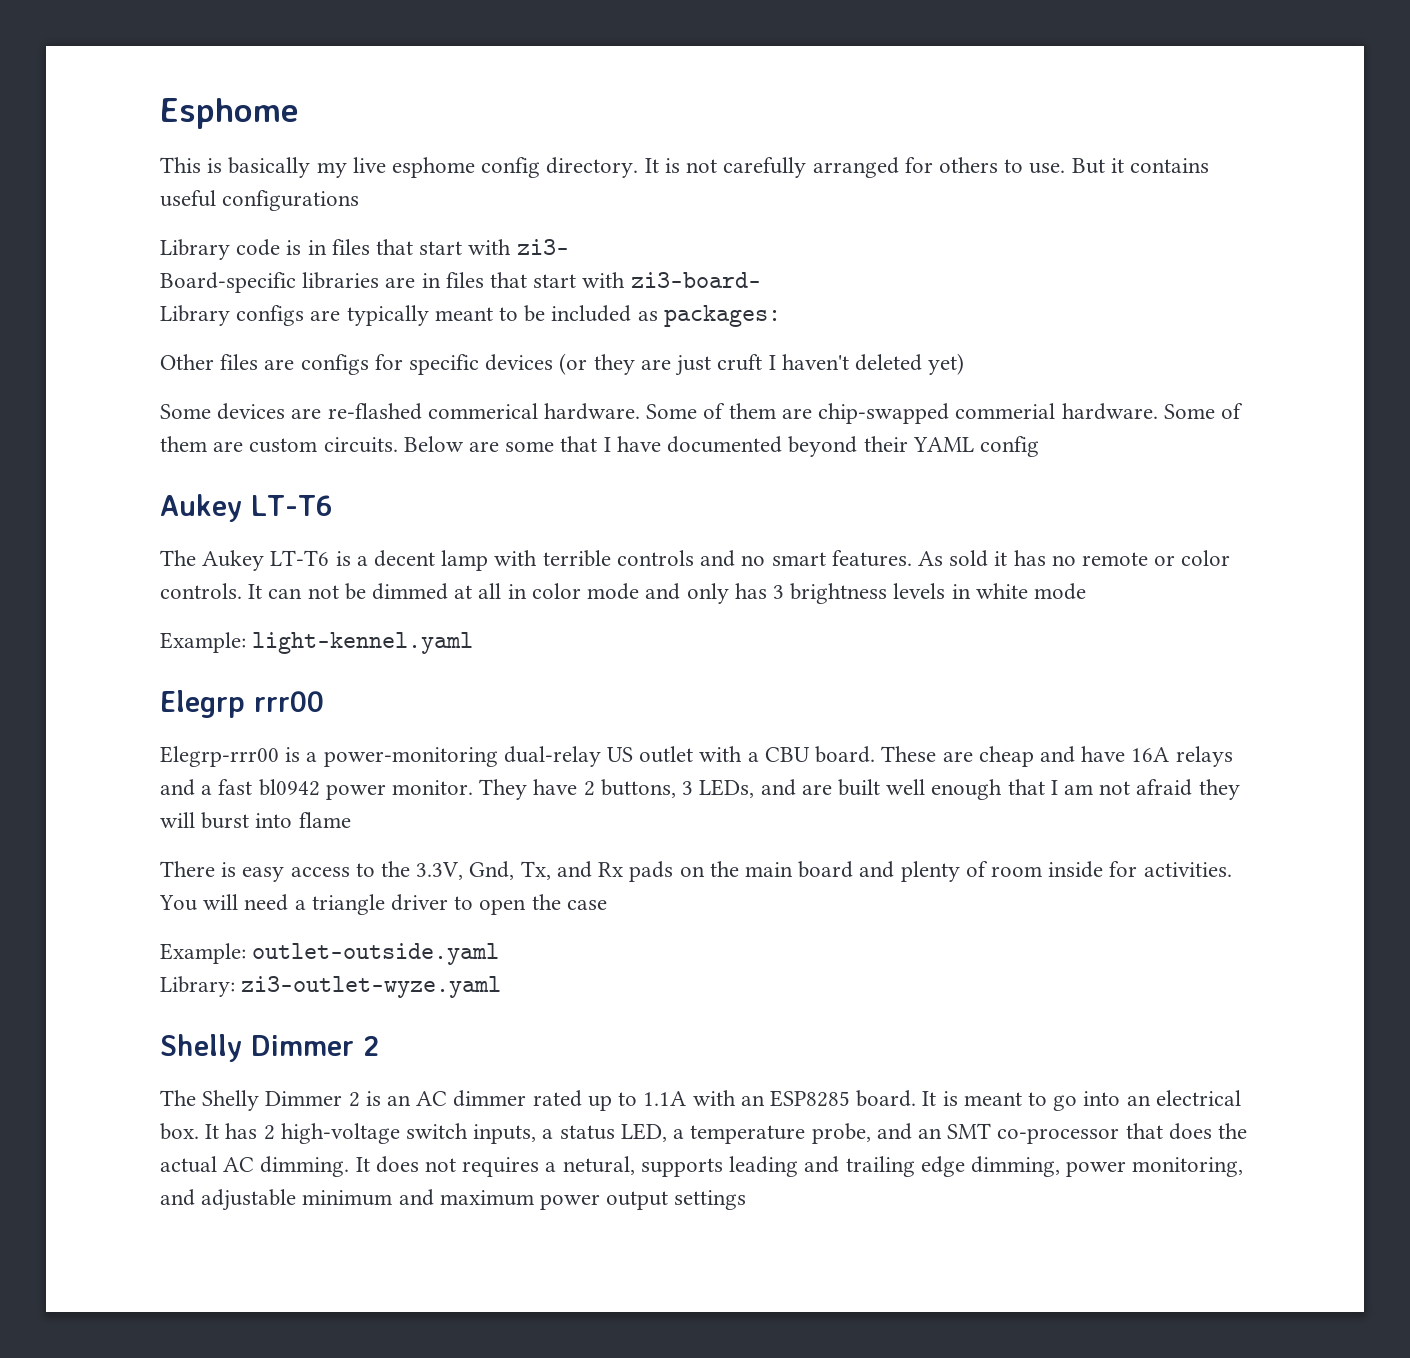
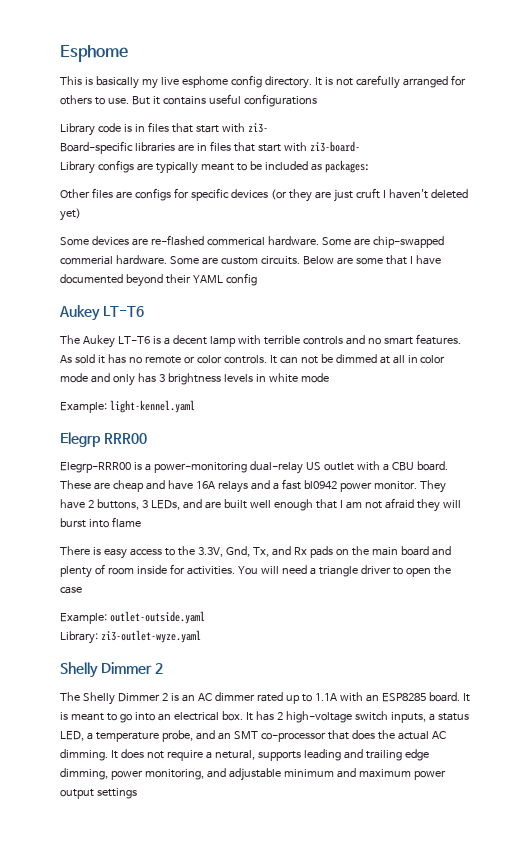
- Some of them are chip-swapped commerial hardware.
+ Some are chip-swapped commerial hardware.
- Some of them are custom circuits.
+ Some are custom circuits.
- Elegrp rrr00
- Elegrp-rrr00 is a power-monitoring dual-relay US outlet with a CBU board.
+ Elegrp RRR00
+ Elegrp-RRR00 is a power-monitoring dual-relay US outlet with a CBU board.
- It does not requires a netural, supports leading and trailing edge dimming, power monitoring, and adjustable minimum and maximum power output settings
+ It does not require a netural, supports leading and trailing edge dimming, power monitoring, and adjustable minimum and maximum power output settings

